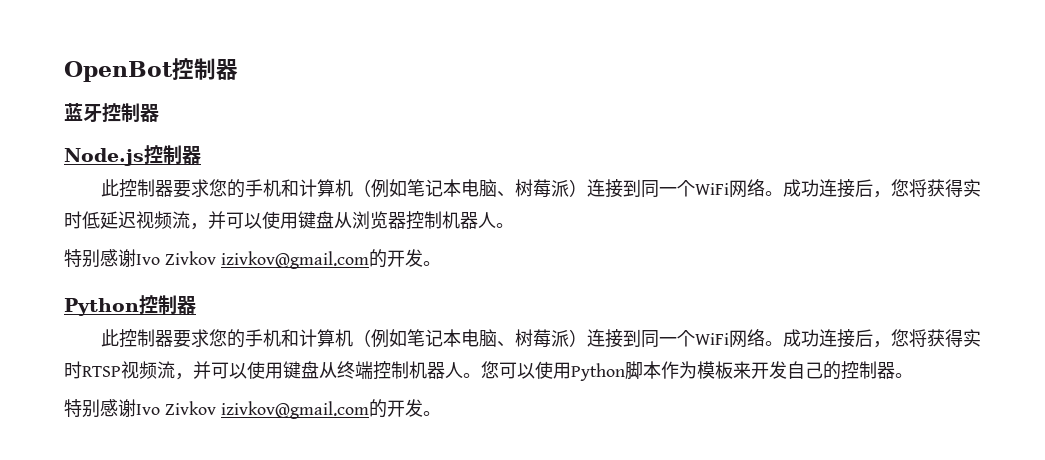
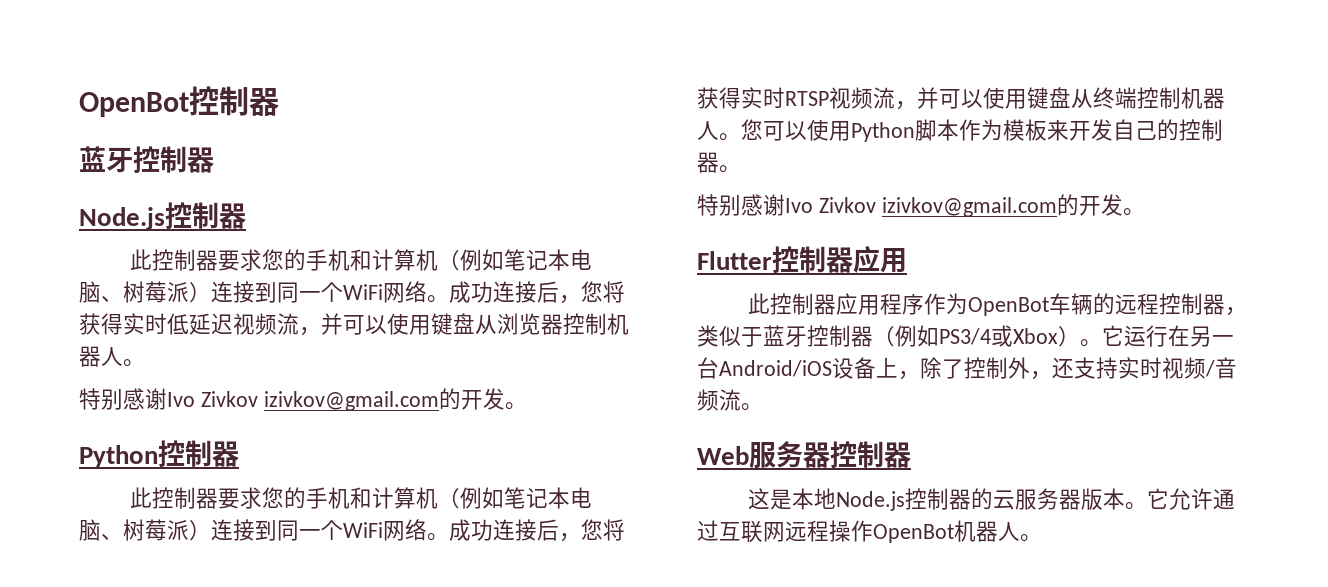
+ Flutter控制器应用
+ 此控制器应用程序作为OpenBot车辆的远程控制器，类似于蓝牙控制器（例如PS3/4或Xbox）。它运行在另一台Android/iOS设备上，除了控制外，还支持实时视频/音频流。
+ Web服务器控制器
+ 这是本地Node.js控制器的云服务器版本。它允许通过互联网远程操作OpenBot机器人。

